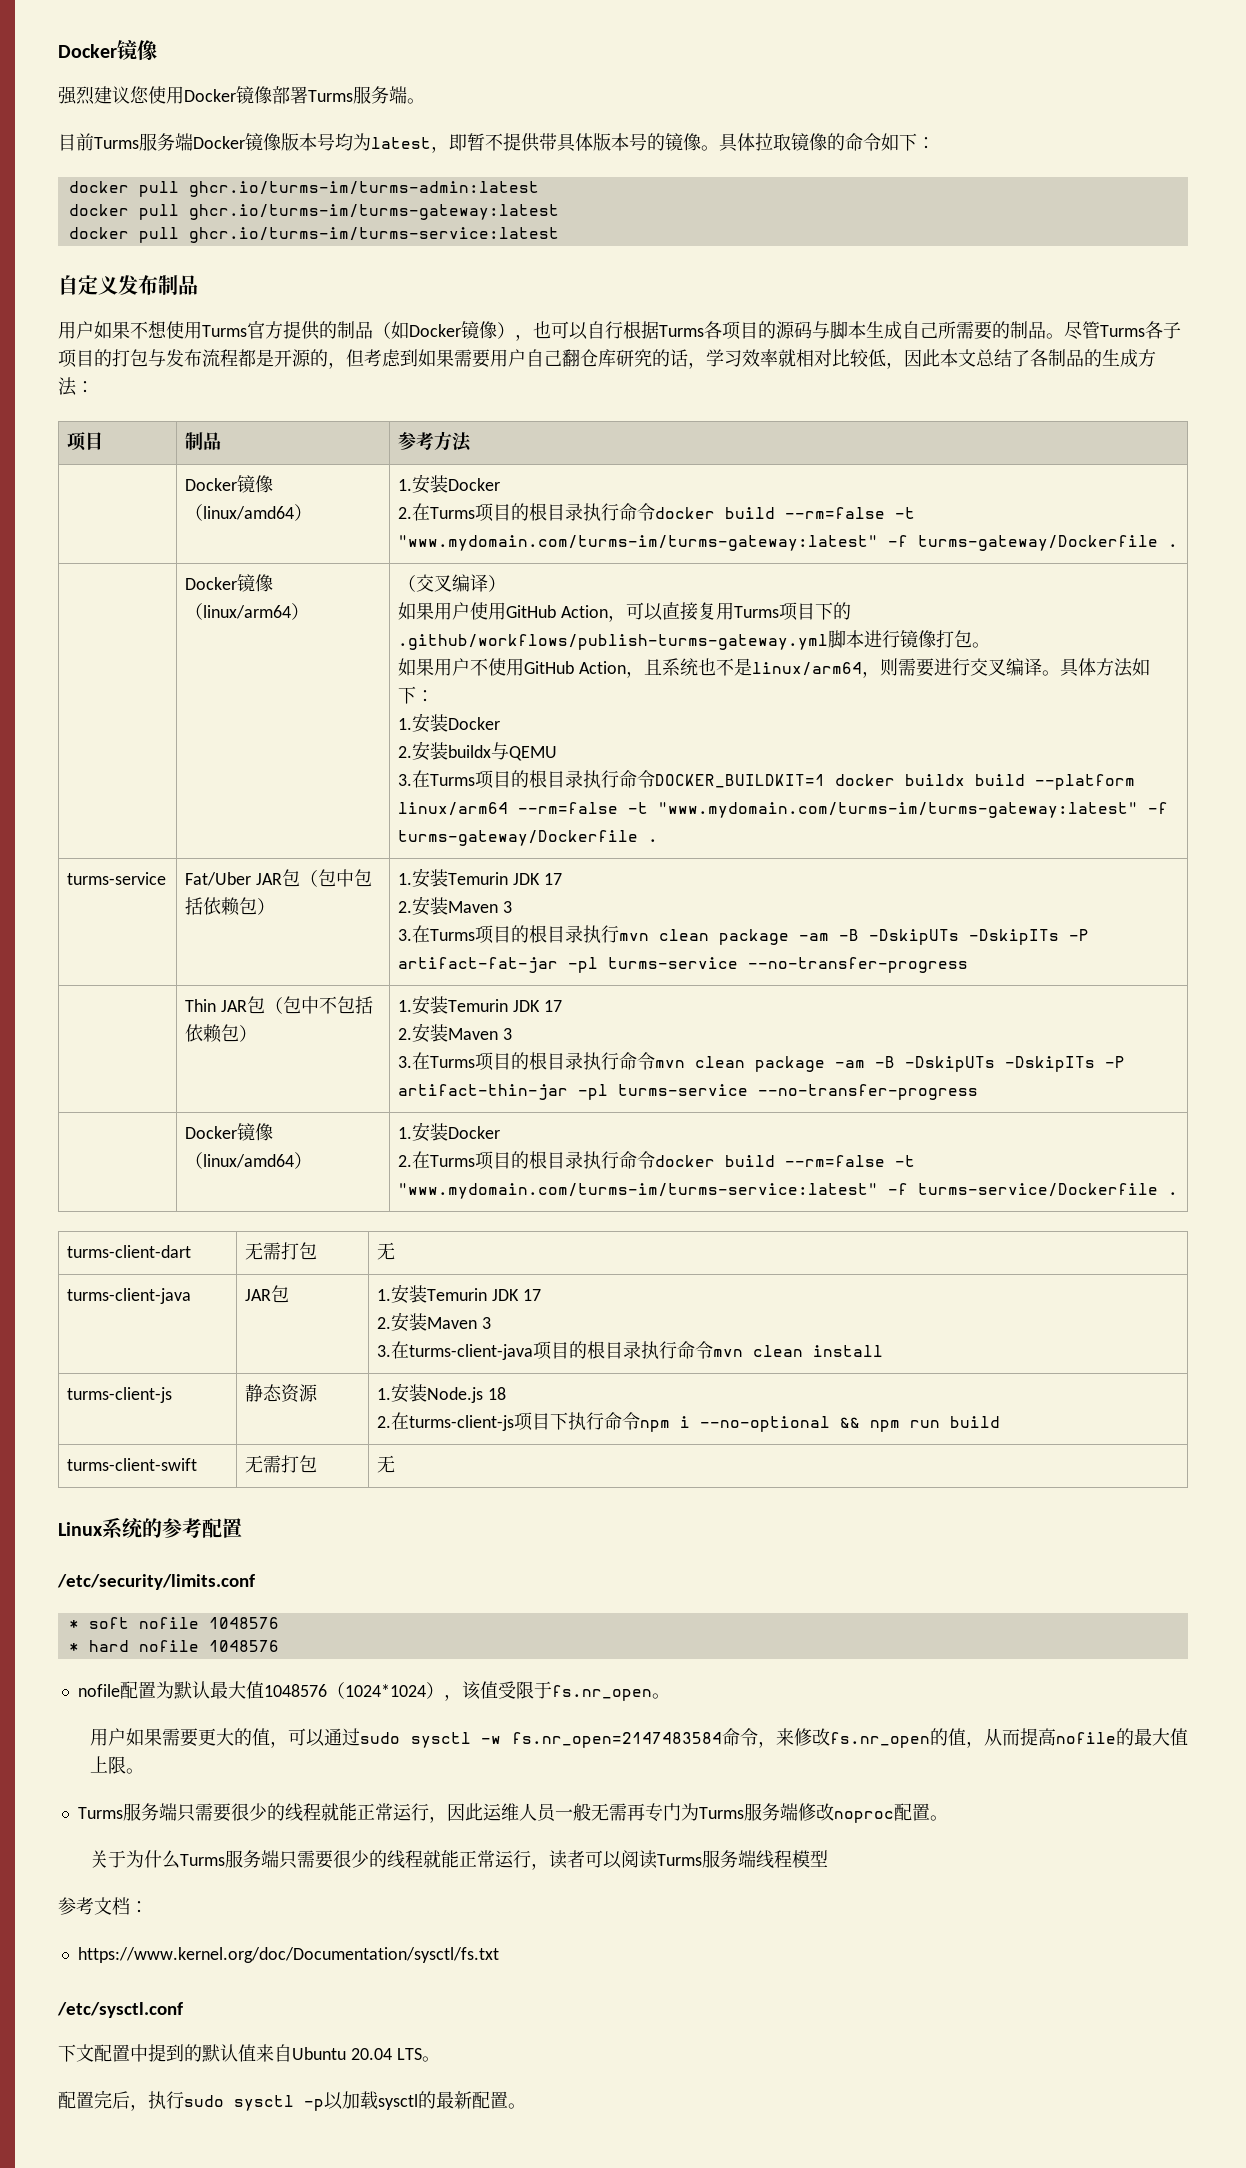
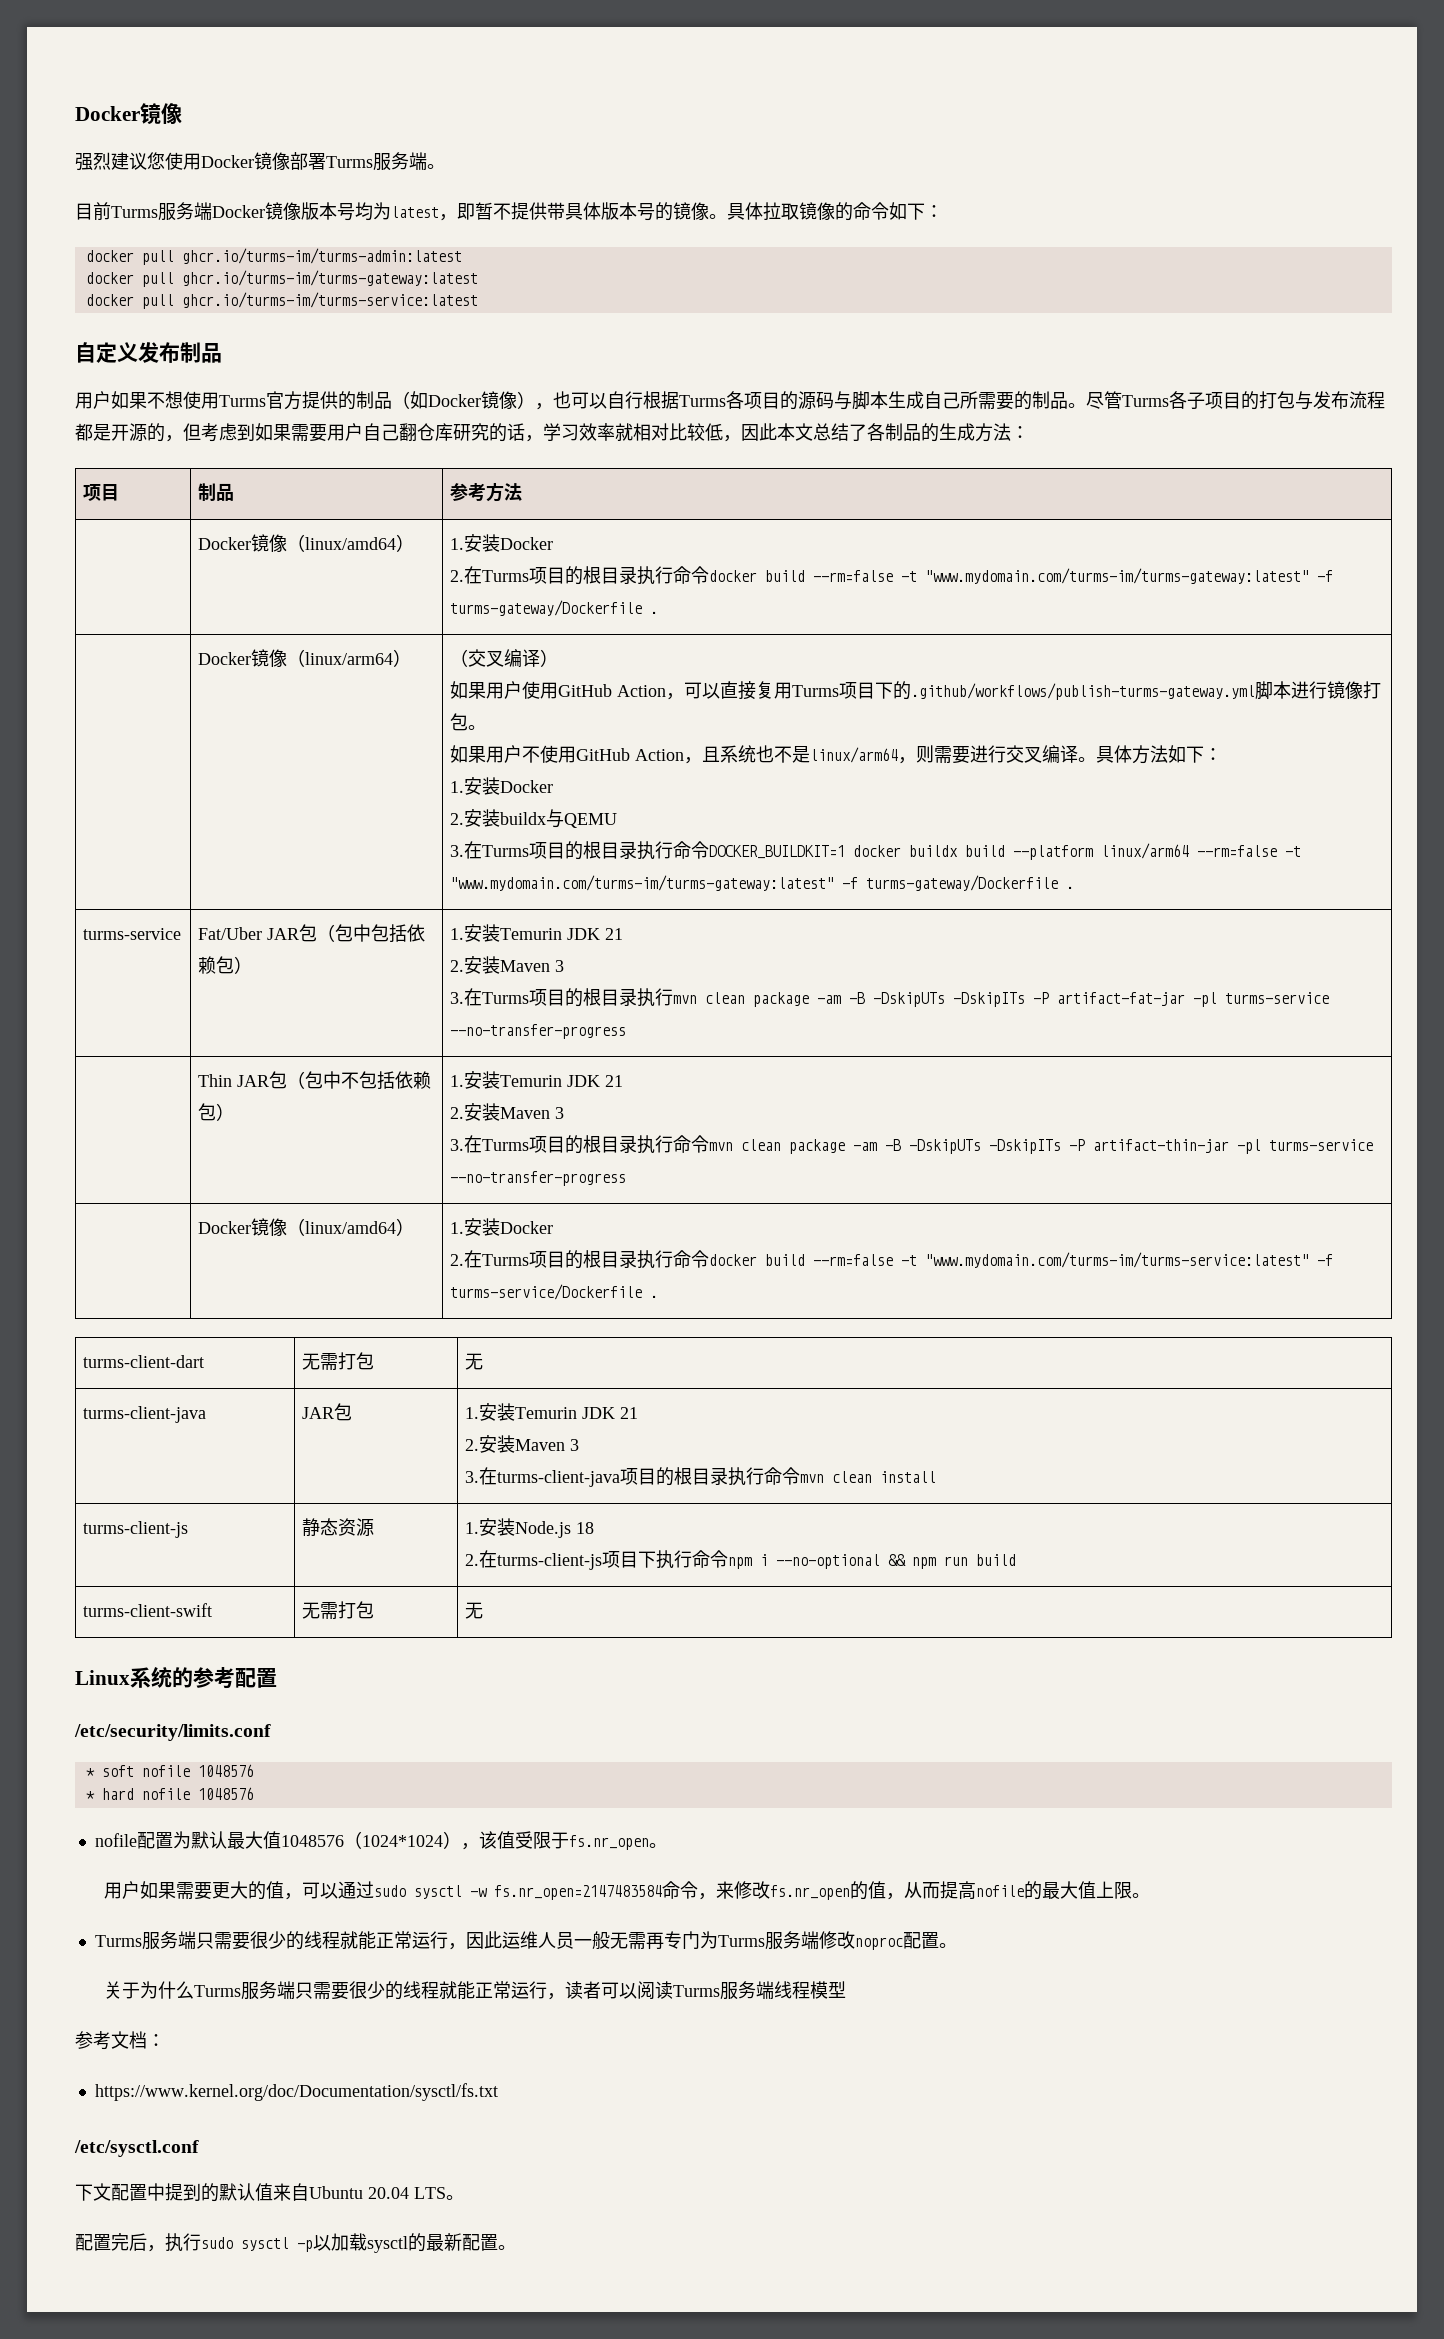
- turms-service | Fat/Uber JAR包（包中包括依赖包） | 1.安装Temurin JDK 17
+ turms-service | Fat/Uber JAR包（包中包括依赖包） | 1.安装Temurin JDK 21
- | Thin JAR包（包中不包括依赖包） | 1.安装Temurin JDK 17
+ | Thin JAR包（包中不包括依赖包） | 1.安装Temurin JDK 21
- turms-client-java | JAR包 | 1.安装Temurin JDK 17
+ turms-client-java | JAR包 | 1.安装Temurin JDK 21

